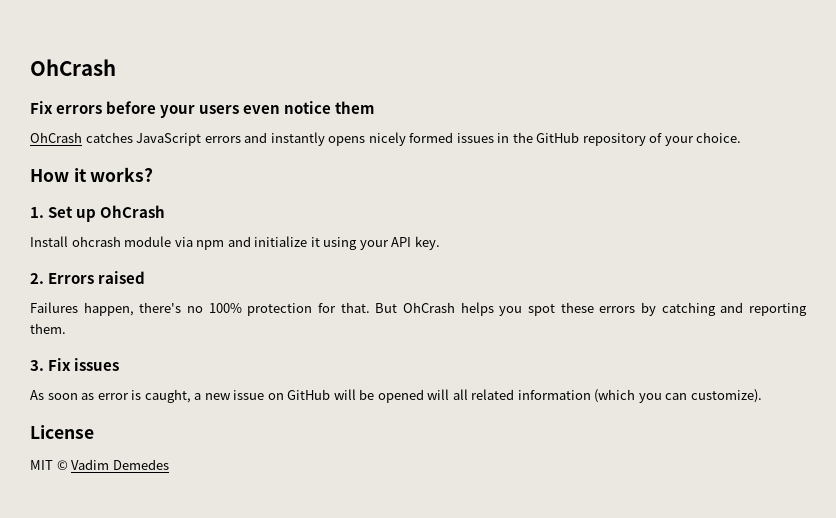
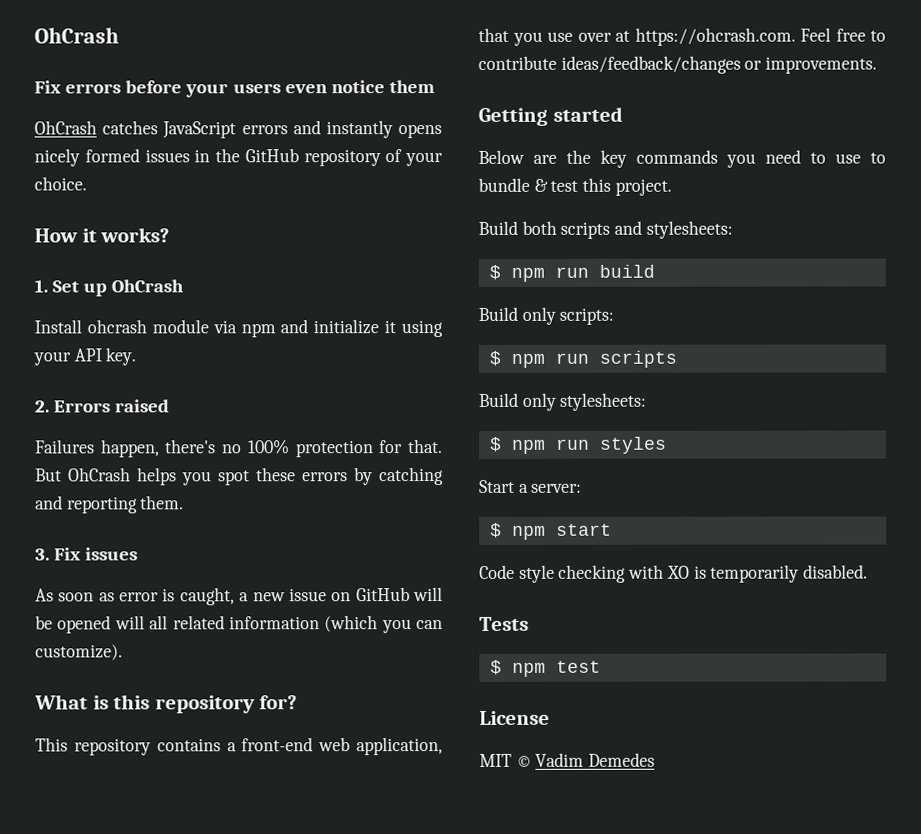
+ What is this repository for?
+ This repository contains a front-end web application, that you use over at https://ohcrash.com. Feel free to contribute ideas/feedback/changes or improvements.
+ Getting started
+ Below are the key commands you need to use to bundle & test this project.
+ Build both scripts and stylesheets:
+ $ npm run build
+ Build only scripts:
+ $ npm run scripts
+ Build only stylesheets:
+ $ npm run styles
+ Start a server:
+ $ npm start
+ Code style checking with XO is temporarily disabled.
+ Tests
+ $ npm test

